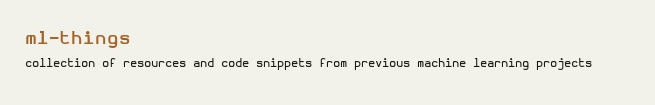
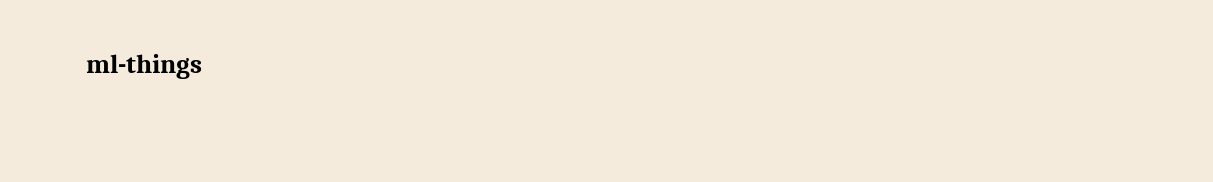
- collection of resources and code snippets from previous machine learning projects

